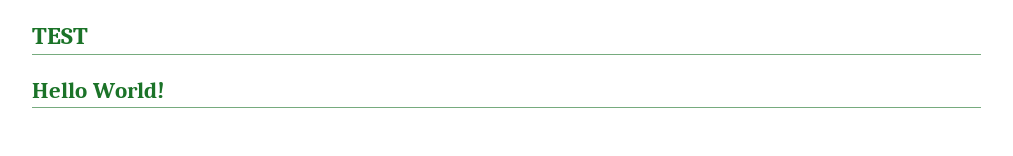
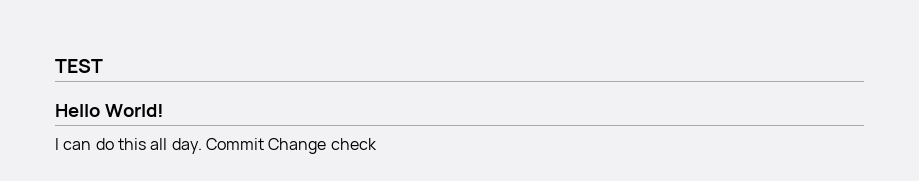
+ I can do this all day. Commit Change check

